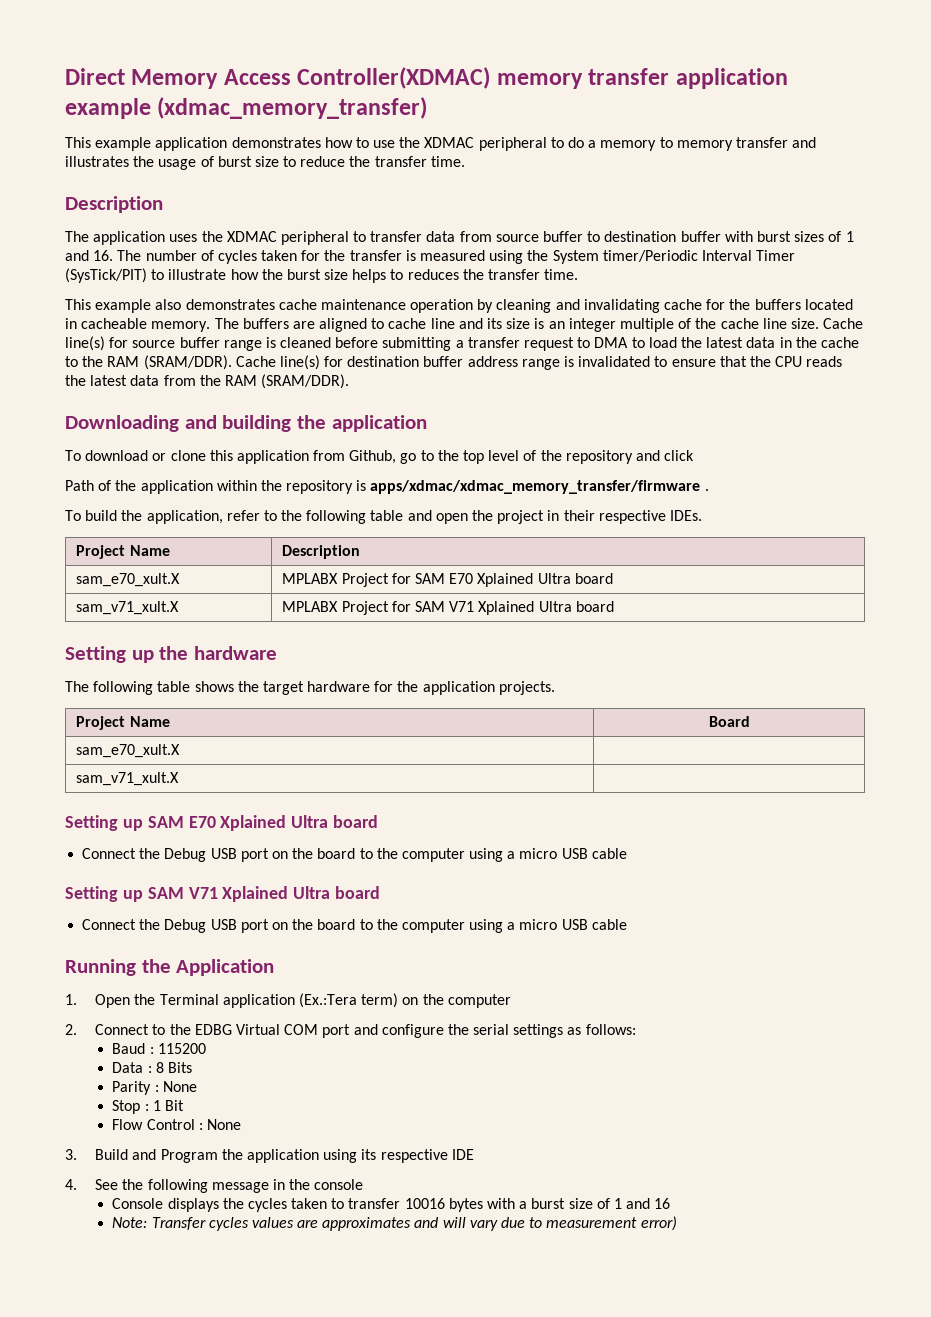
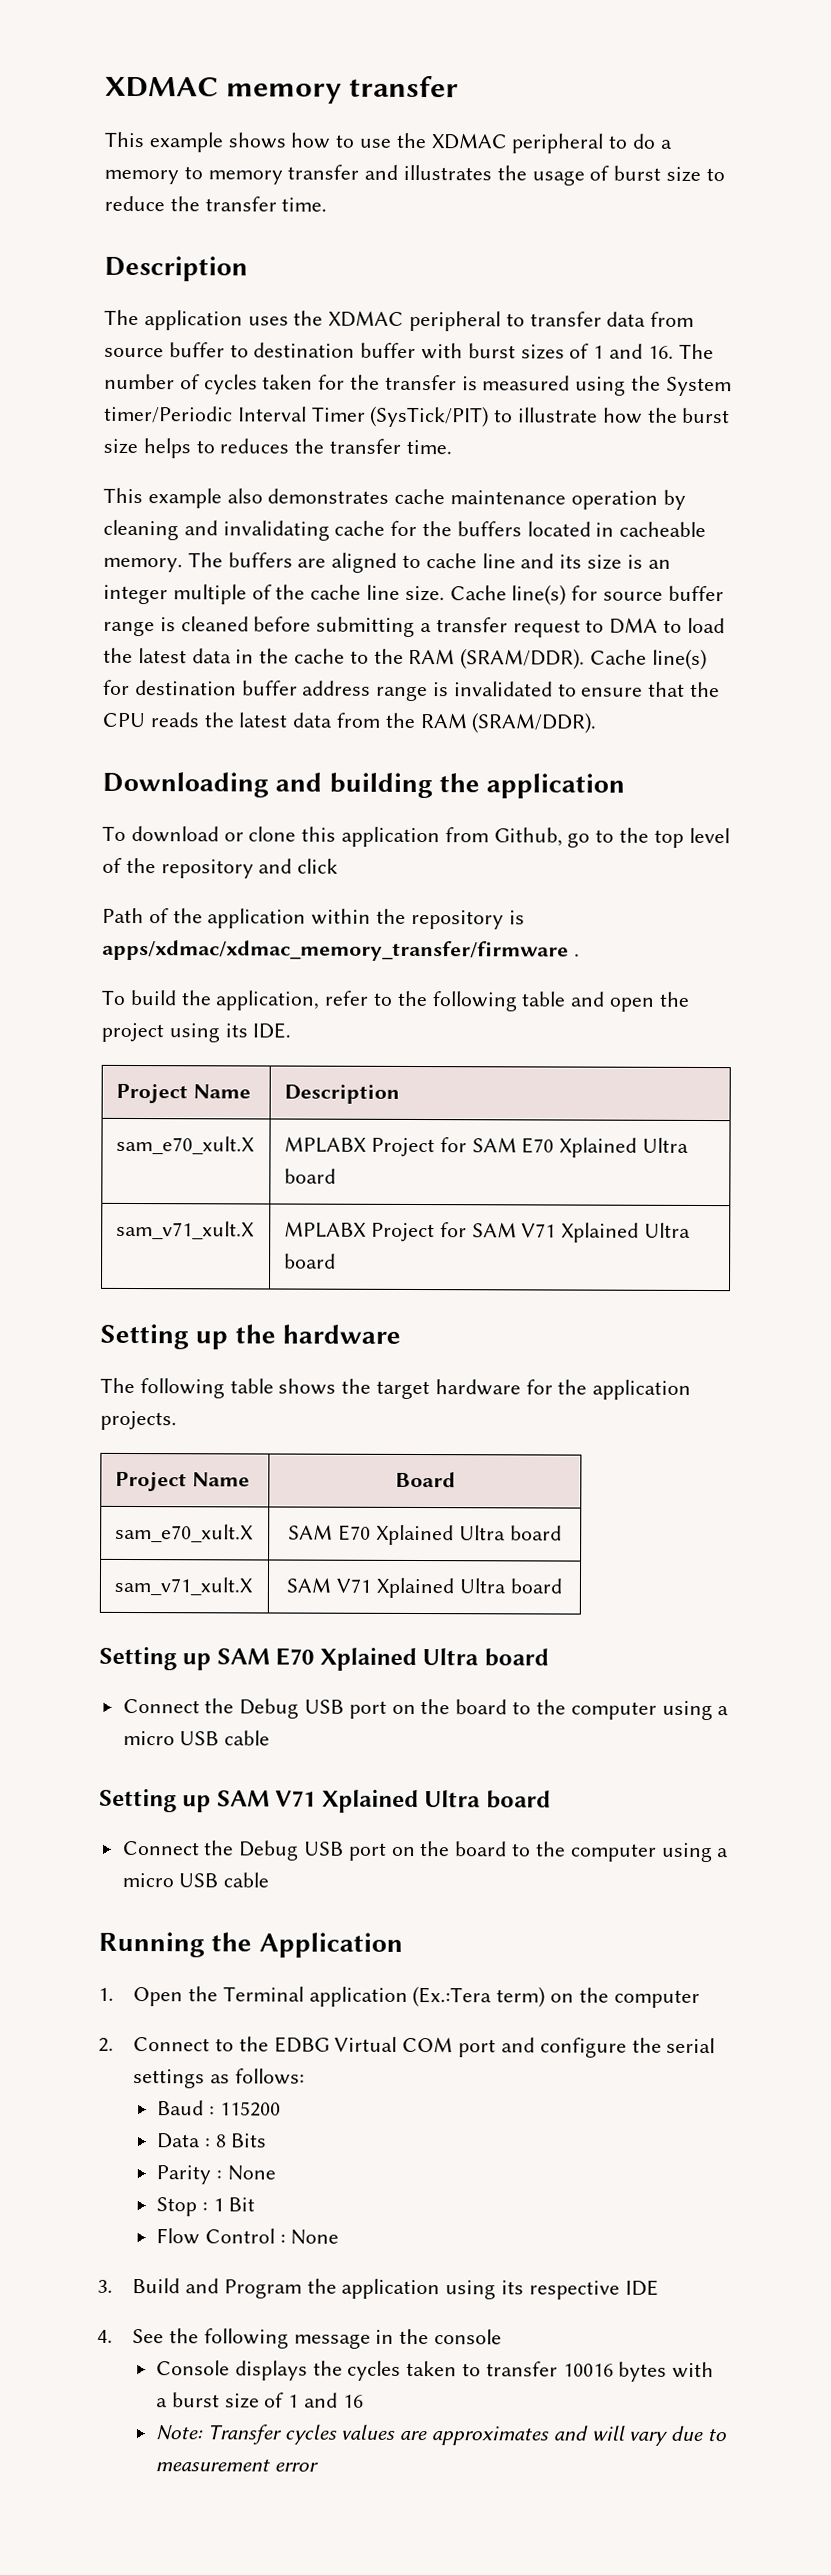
- Direct Memory Access Controller(XDMAC) memory transfer application example (xdmac_memory_transfer)
- This example application demonstrates how to use the XDMAC peripheral to do a memory to memory transfer and illustrates the usage of burst size to reduce the transfer time.
+ XDMAC memory transfer
+ This example shows how to use the XDMAC peripheral to do a memory to memory transfer and illustrates the usage of burst size to reduce the transfer time.
- To build the application, refer to the following table and open the project in their respective IDEs.
+ To build the application, refer to the following table and open the project using its IDE.
  Project Name | Board
- sam_e70_xult.X |
- sam_v71_xult.X |
+ sam_e70_xult.X | SAM E70 Xplained Ultra board
+ sam_v71_xult.X | SAM V71 Xplained Ultra board
- Note: Transfer cycles values are approximates and will vary due to measurement error)
+ Note: Transfer cycles values are approximates and will vary due to measurement error

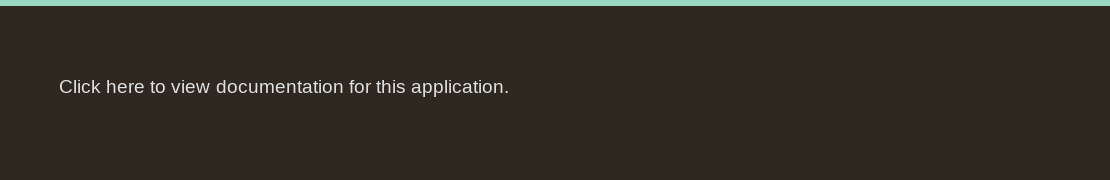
- XDMAC memory transfer
- This example shows how to use the XDMAC peripheral to do a memory to memory transfer and illustrates the usage of burst size to reduce the transfer time.
- Description
- The application uses the XDMAC peripheral to transfer data from source buffer to destination buffer with burst sizes of 1 and 16. The number of cycles taken for the transfer is measured using the System timer/Periodic Interval Timer (SysTick/PIT) to illustrate how the burst size helps to reduces the transfer time.
- This example also demonstrates cache maintenance operation by cleaning and invalidating cache for the buffers located in cacheable memory. The buffers are aligned to cache line and its size is an integer multiple of the cache line size. Cache line(s) for source buffer range is cleaned before submitting a transfer request to DMA to load the latest data in the cache to the RAM (SRAM/DDR). Cache line(s) for destination buffer address range is invalidated to ensure that the CPU reads the latest data from the RAM (SRAM/DDR).
- Downloading and building the application
- To download or clone this application from Github, go to the top level of the repository and click
- Path of the application within the repository is apps/xdmac/xdmac_memory_transfer/firmware .
- To build the application, refer to the following table and open the project using its IDE.
- Project Name | Description
- sam_e70_xult.X | MPLABX Project for SAM E70 Xplained Ultra board
- sam_v71_xult.X | MPLABX Project for SAM V71 Xplained Ultra board
- Setting up the hardware
- The following table shows the target hardware for the application projects.
- Project Name | Board
- sam_e70_xult.X | SAM E70 Xplained Ultra board
- sam_v71_xult.X | SAM V71 Xplained Ultra board
- Setting up SAM E70 Xplained Ultra board
- Connect the Debug USB port on the board to the computer using a micro USB cable
- Setting up SAM V71 Xplained Ultra board
- Connect the Debug USB port on the board to the computer using a micro USB cable
- Running the Application
- 1. Open the Terminal application (Ex.:Tera term) on the computer
- 2. Connect to the EDBG Virtual COM port and configure the serial settings as follows:
- Baud : 115200
- Data : 8 Bits
- Parity : None
- Stop : 1 Bit
- Flow Control : None
- 3. Build and Program the application using its respective IDE
- 4. See the following message in the console
- Console displays the cycles taken to transfer 10016 bytes with a burst size of 1 and 16
- Note: Transfer cycles values are approximates and will vary due to measurement error
+ Click here to view documentation for this application.

